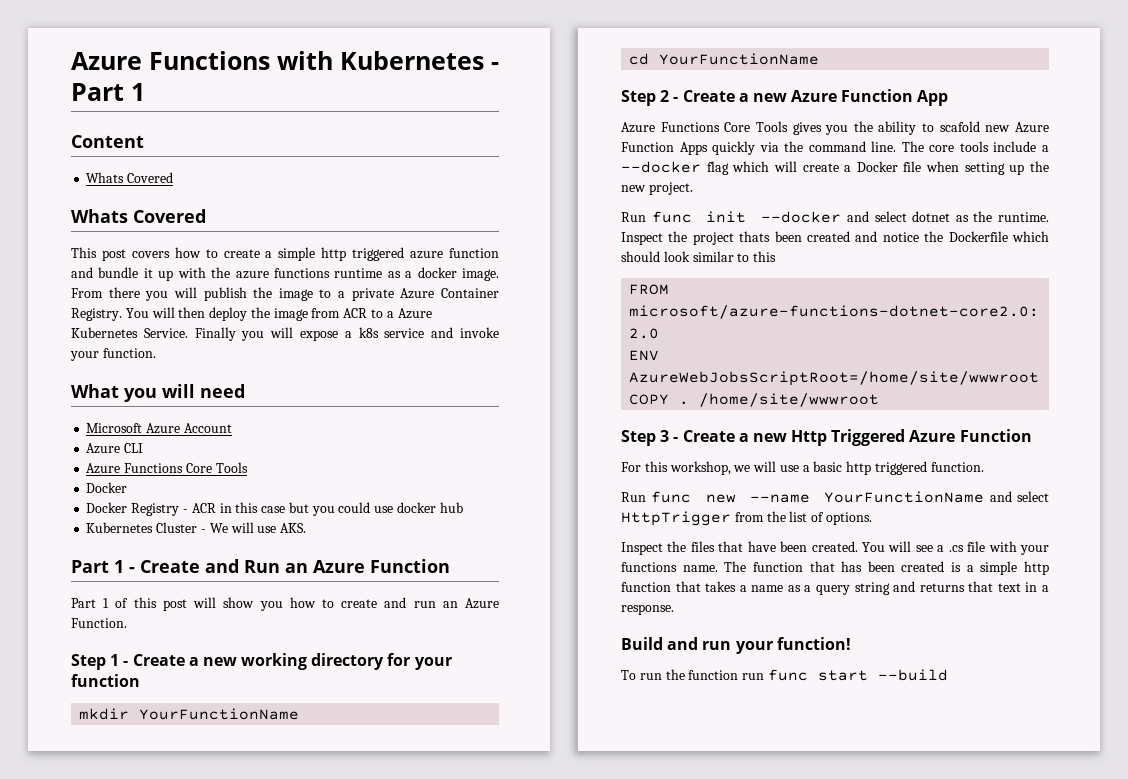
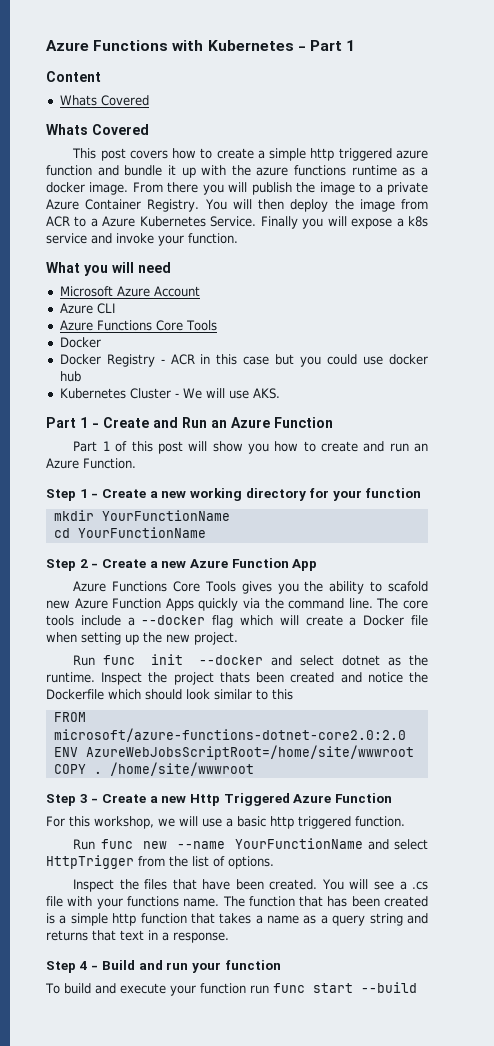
- Build and run your function!
+ Step 4 - Build and run your function
- To run the function run func start --build
+ To build and execute your function run func start --build

